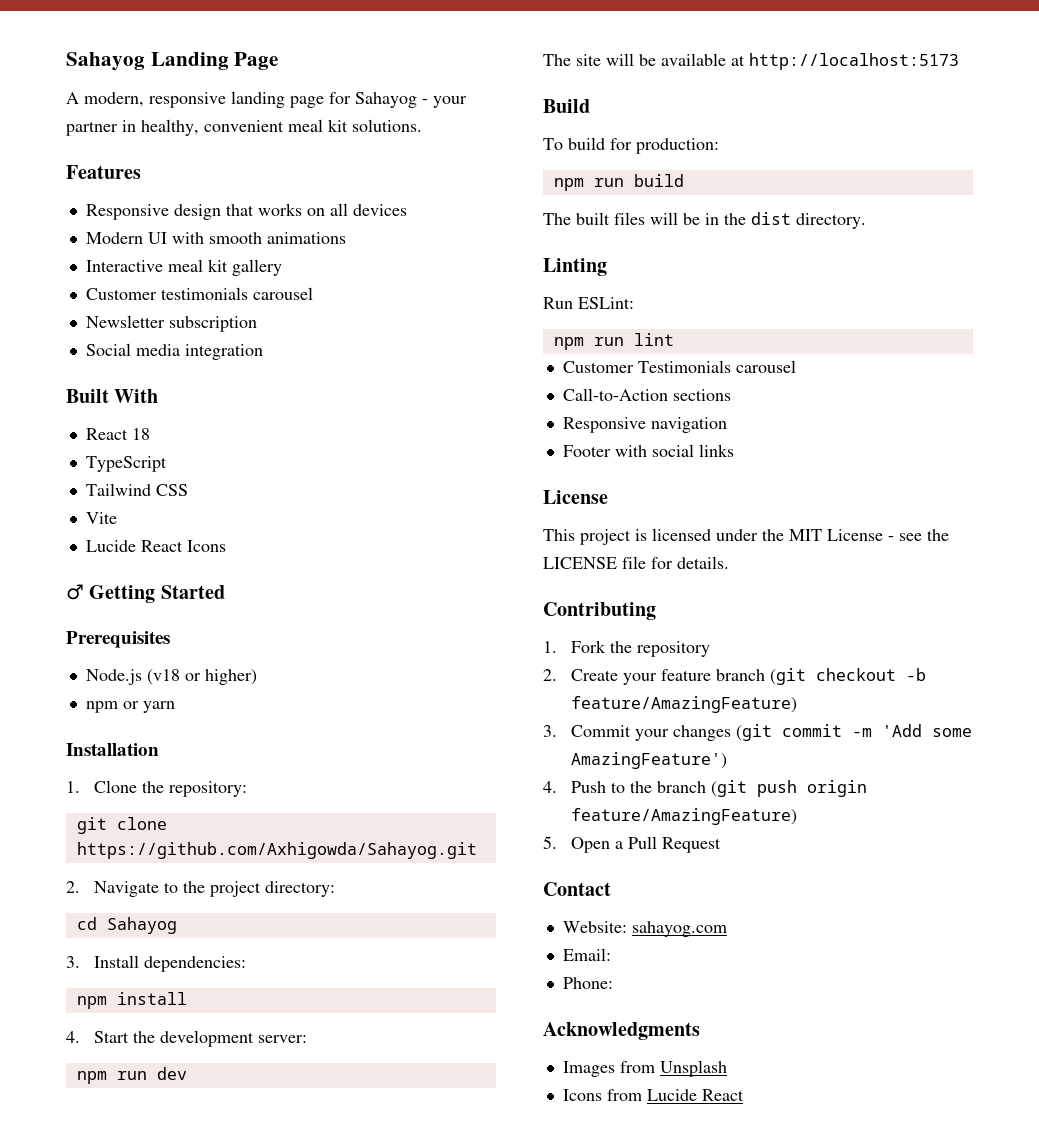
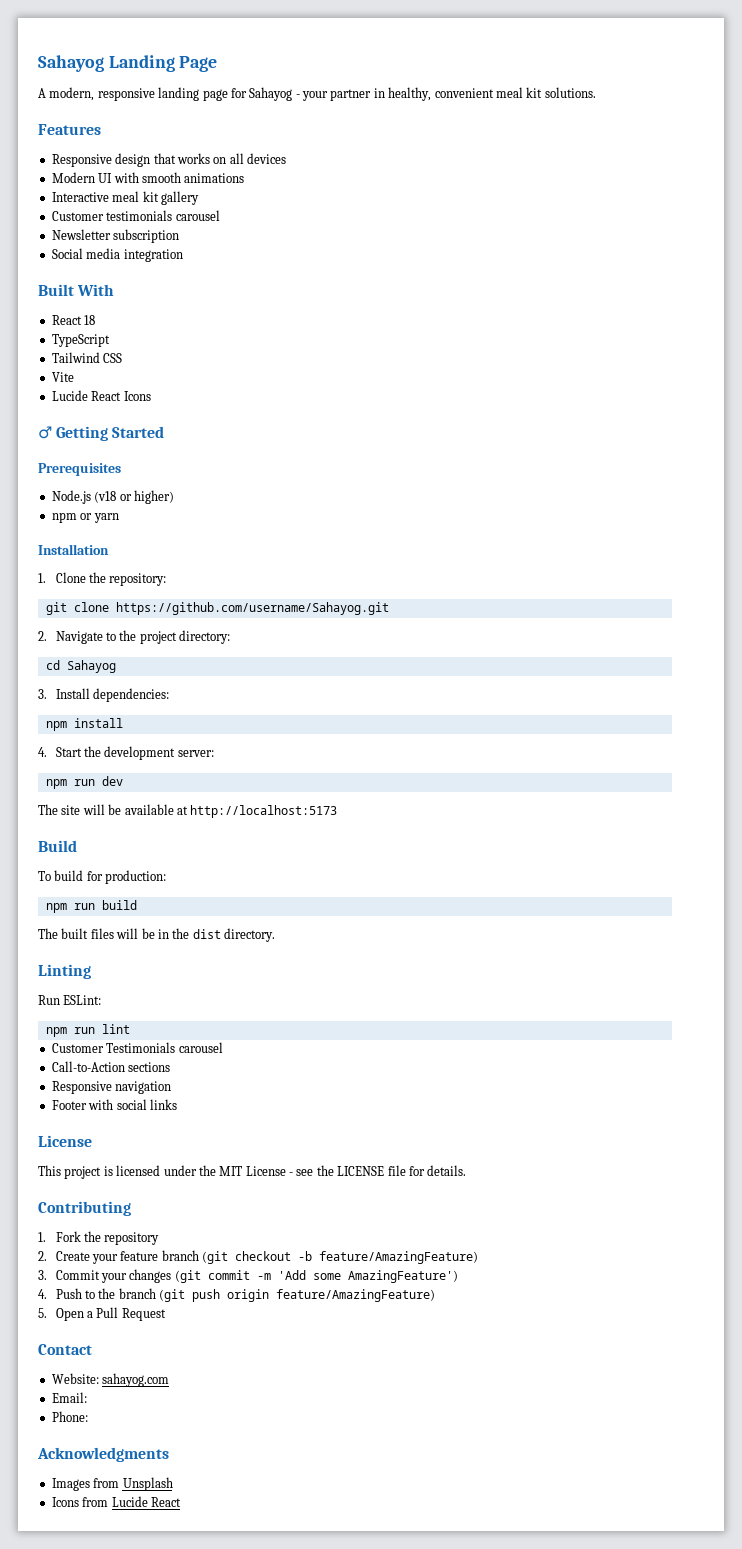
- git clone https://github.com/Axhigowda/Sahayog.git
+ git clone https://github.com/username/Sahayog.git

